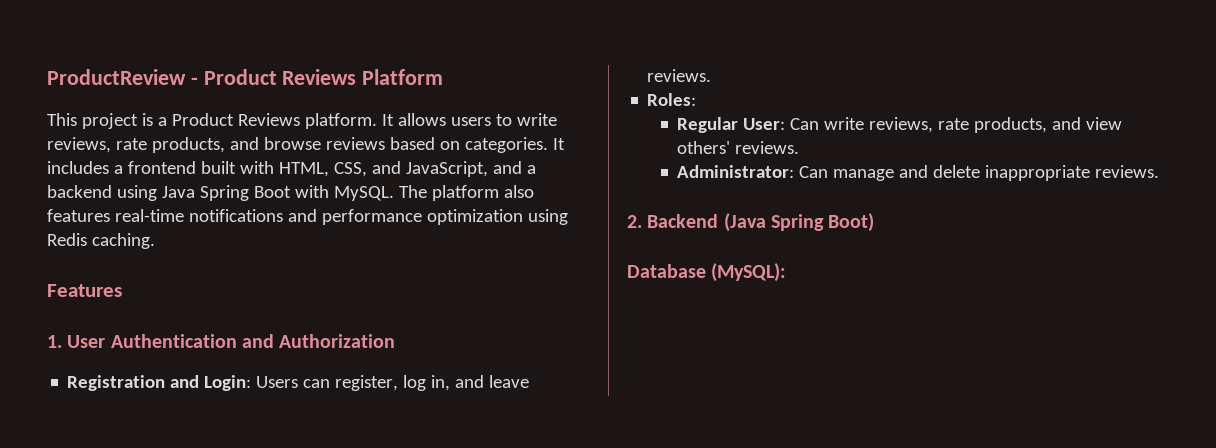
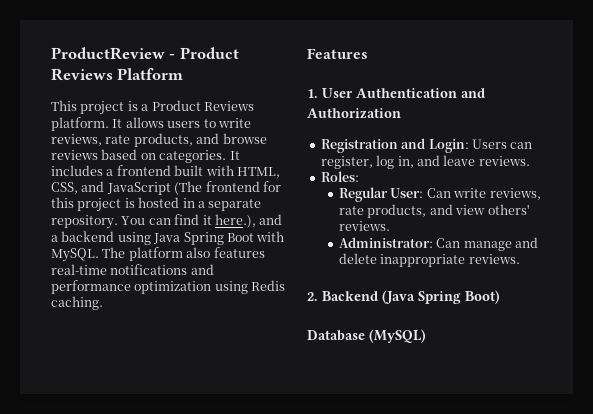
- It includes a frontend built with HTML, CSS, and JavaScript, and a backend using Java Spring Boot with MySQL.
+ It includes a frontend built with HTML, CSS, and JavaScript (The frontend for this project is hosted in a separate repository. You can find it here.), and a backend using Java Spring Boot with MySQL.
- Database (MySQL):
+ Database (MySQL)

